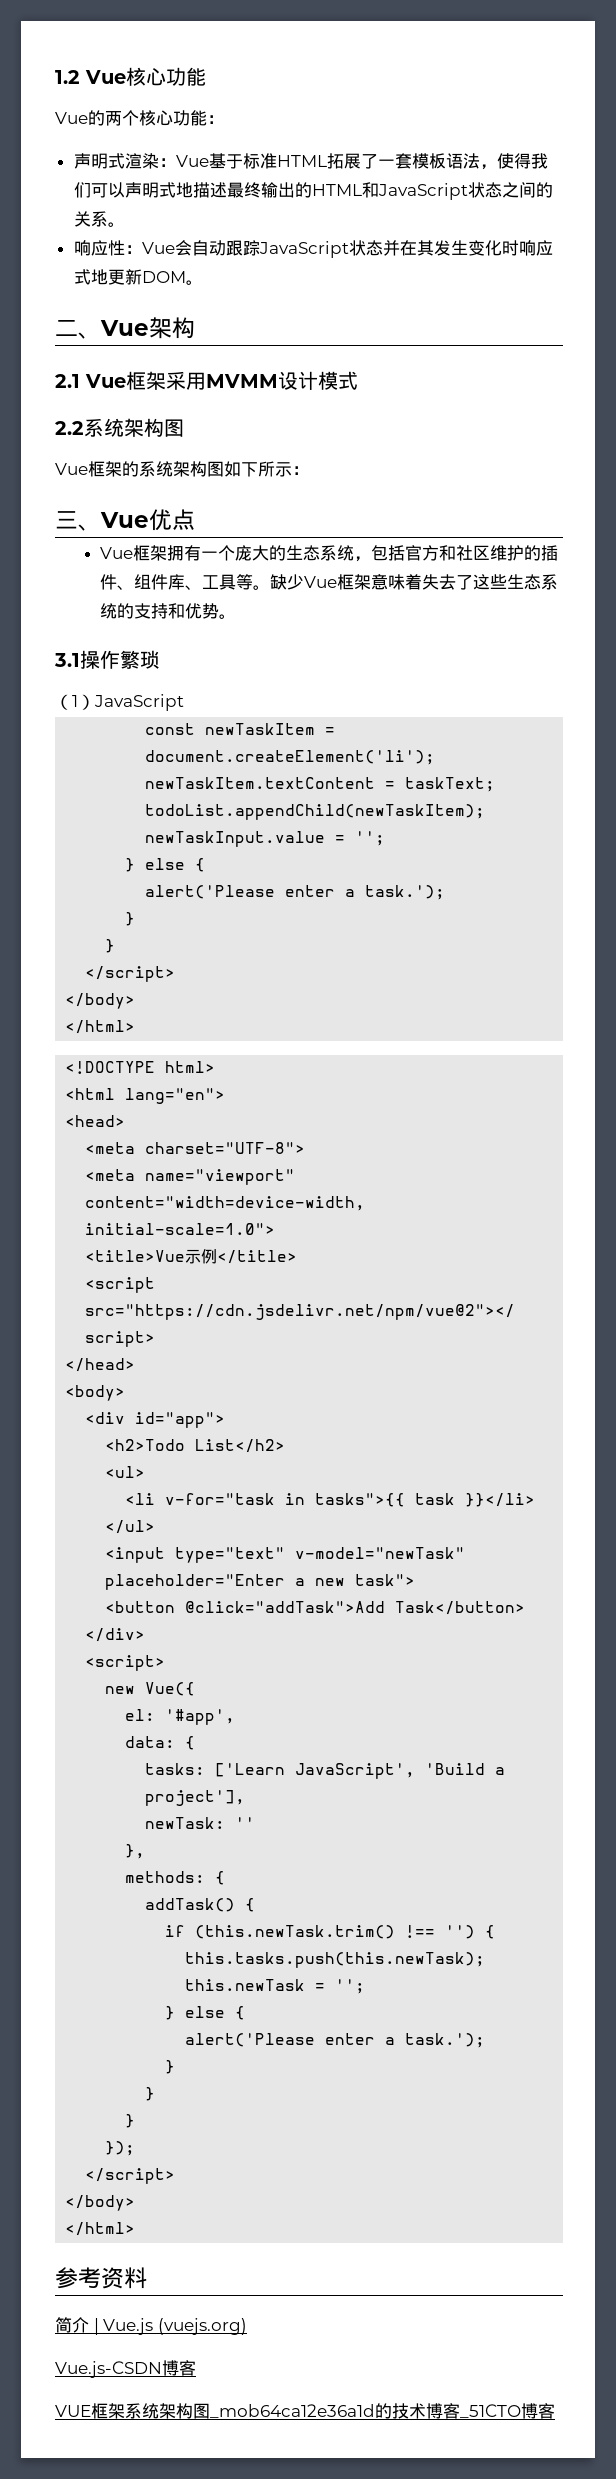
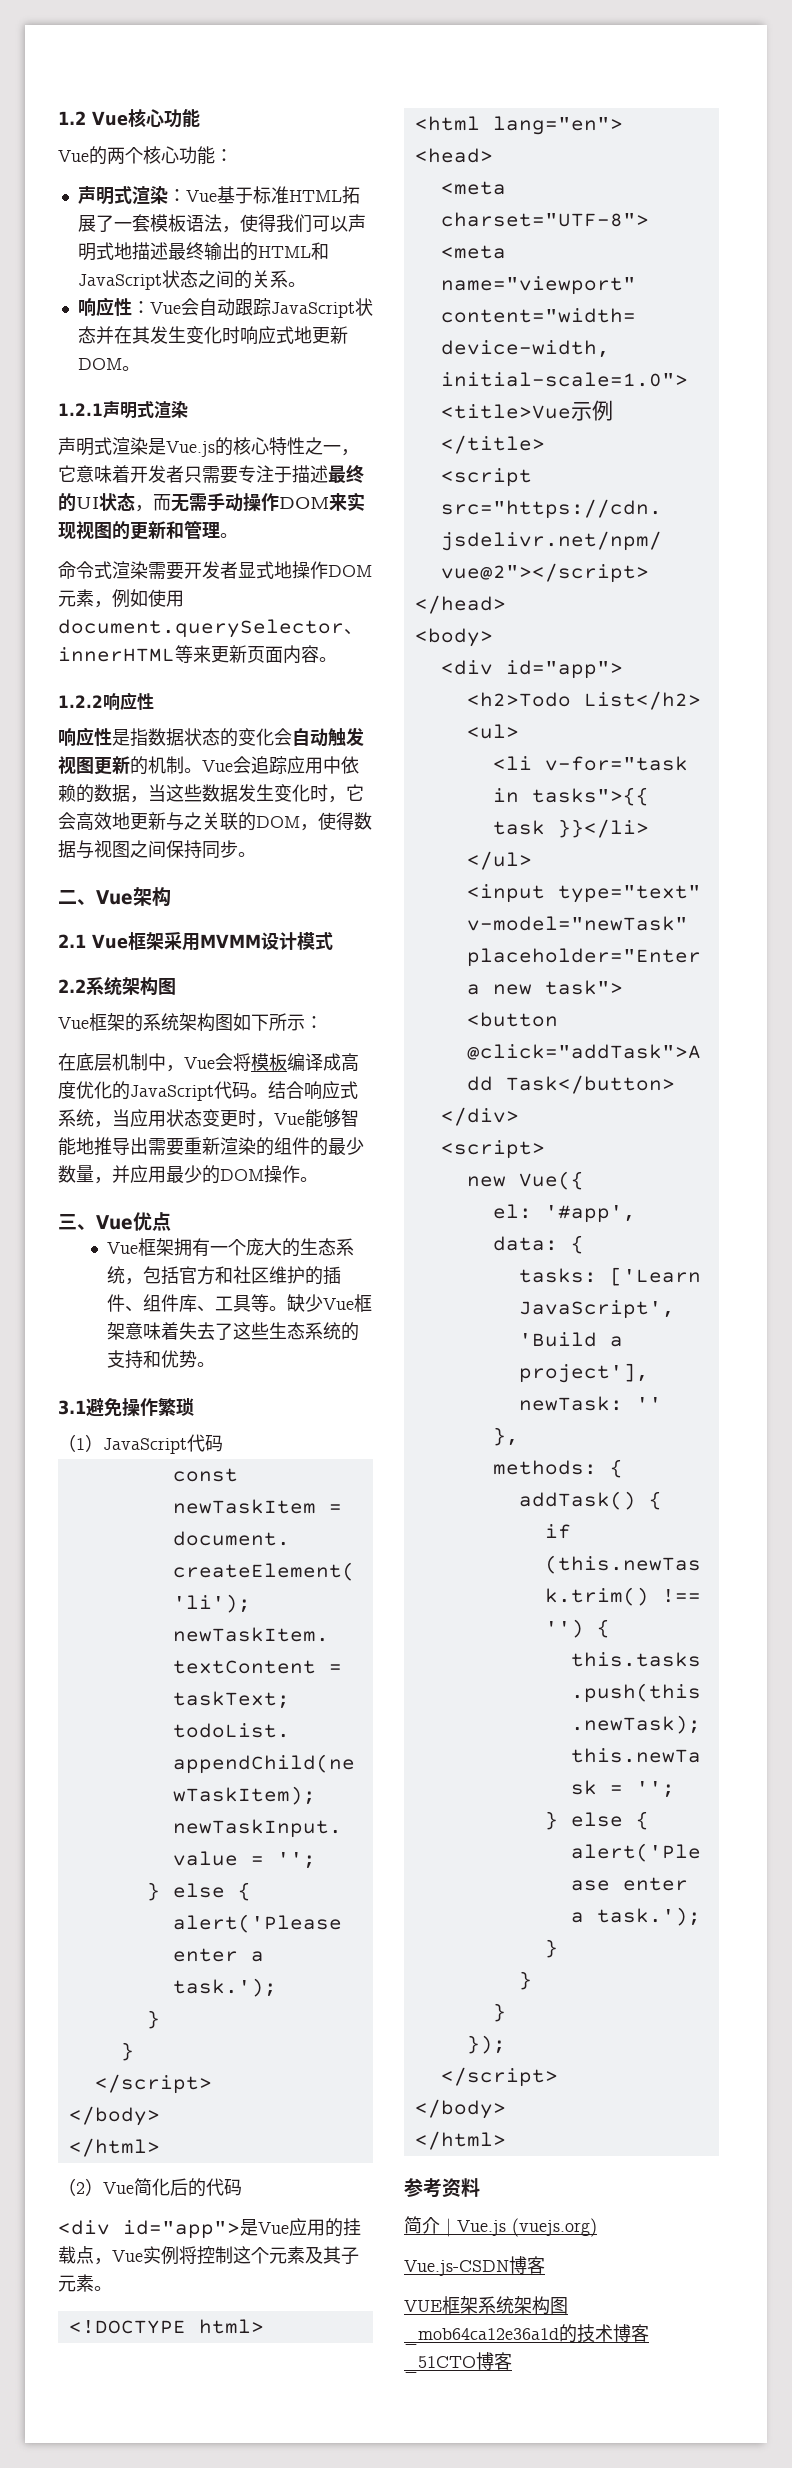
+ 1.2.1声明式渲染
+ 声明式渲染是Vue.js的核心特性之一，它意味着开发者只需要专注于描述最终的UI状态，而无需手动操作DOM来实现视图的更新和管理。
+ 命令式渲染需要开发者显式地操作DOM元素，例如使用document.querySelector、innerHTML等来更新页面内容。
+ 1.2.2响应性
+ 响应性是指数据状态的变化会自动触发视图更新的机制。Vue会追踪应用中依赖的数据，当这些数据发生变化时，它会高效地更新与之关联的DOM，使得数据与视图之间保持同步。
+ 在底层机制中，Vue会将模板编译成高度优化的JavaScript代码。结合响应式系统，当应用状态变更时，Vue能够智能地推导出需要重新渲染的组件的最少数量，并应用最少的DOM操作。
- 3.1操作繁琐
+ 3.1避免操作繁琐
- （1）JavaScript
+ （1）JavaScript代码
+ （2）Vue简化后的代码
+ <div id="app">是Vue应用的挂载点，Vue实例将控制这个元素及其子元素。

